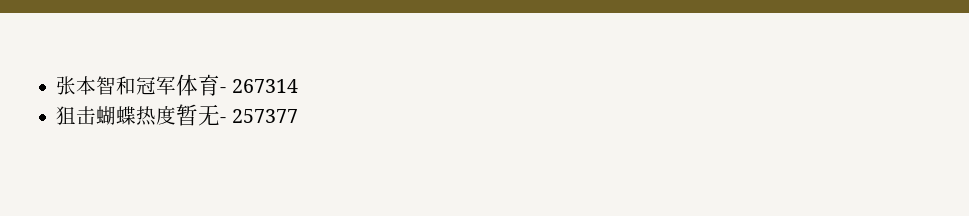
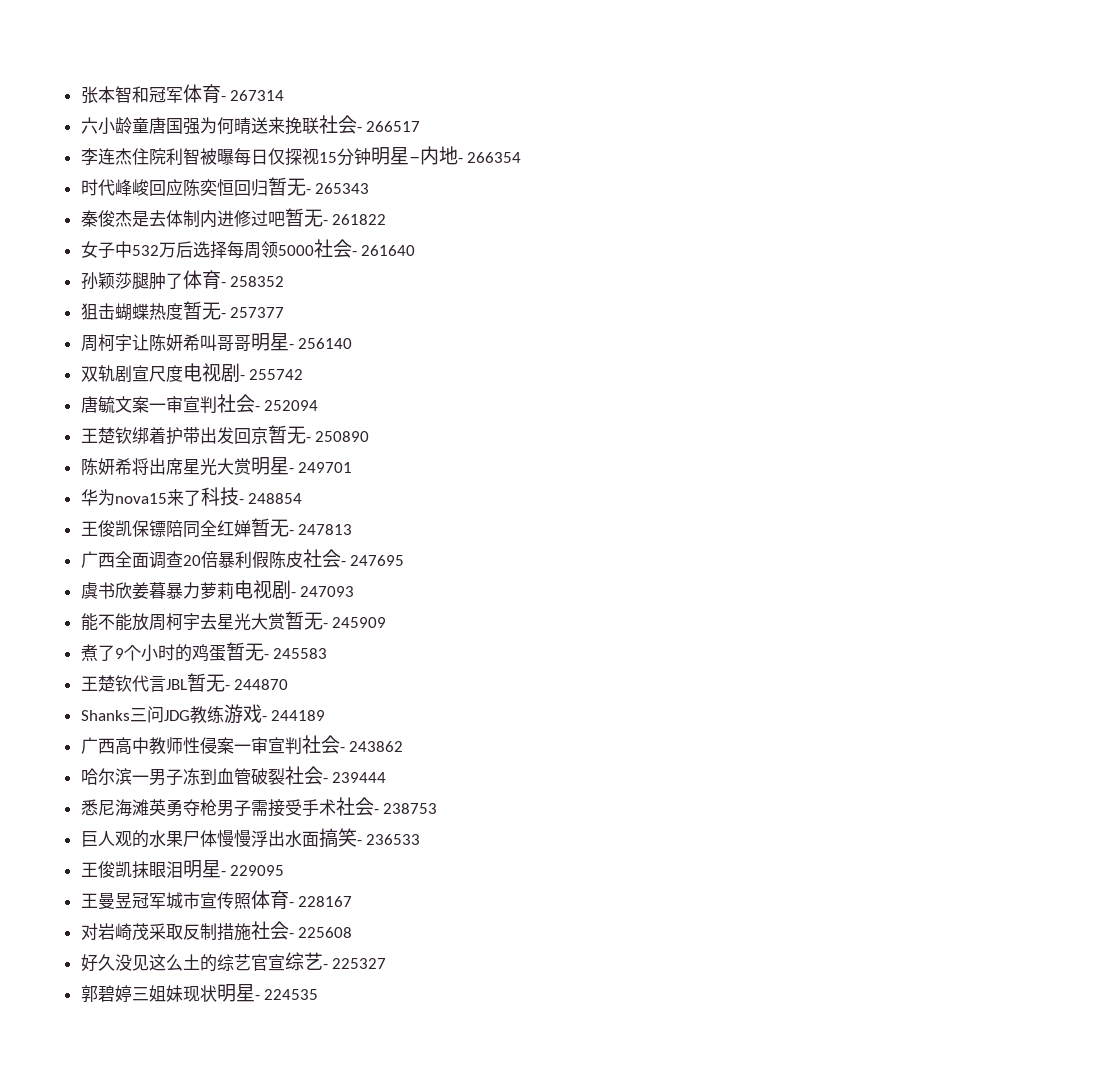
+ 六小龄童唐国强为何晴送来挽联社会- 266517
+ 李连杰住院利智被曝每日仅探视15分钟明星-内地- 266354
+ 时代峰峻回应陈奕恒回归暂无- 265343
+ 秦俊杰是去体制内进修过吧暂无- 261822
+ 女子中532万后选择每周领5000社会- 261640
+ 孙颖莎腿肿了体育- 258352
+ 周柯宇让陈妍希叫哥哥明星- 256140
+ 双轨剧宣尺度电视剧- 255742
+ 唐毓文案一审宣判社会- 252094
+ 王楚钦绑着护带出发回京暂无- 250890
+ 陈妍希将出席星光大赏明星- 249701
+ 华为nova15来了科技- 248854
+ 王俊凯保镖陪同全红婵暂无- 247813
+ 广西全面调查20倍暴利假陈皮社会- 247695
+ 虞书欣姜暮暴力萝莉电视剧- 247093
+ 能不能放周柯宇去星光大赏暂无- 245909
+ 煮了9个小时的鸡蛋暂无- 245583
+ 王楚钦代言JBL暂无- 244870
+ Shanks三问JDG教练游戏- 244189
+ 广西高中教师性侵案一审宣判社会- 243862
+ 哈尔滨一男子冻到血管破裂社会- 239444
+ 悉尼海滩英勇夺枪男子需接受手术社会- 238753
+ 巨人观的水果尸体慢慢浮出水面搞笑- 236533
+ 王俊凯抹眼泪明星- 229095
+ 王曼昱冠军城市宣传照体育- 228167
+ 对岩崎茂采取反制措施社会- 225608
+ 好久没见这么土的综艺官宣综艺- 225327
+ 郭碧婷三姐妹现状明星- 224535

